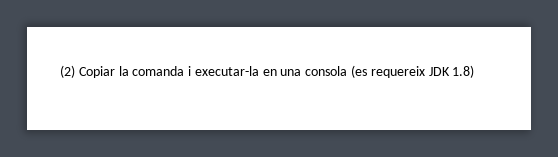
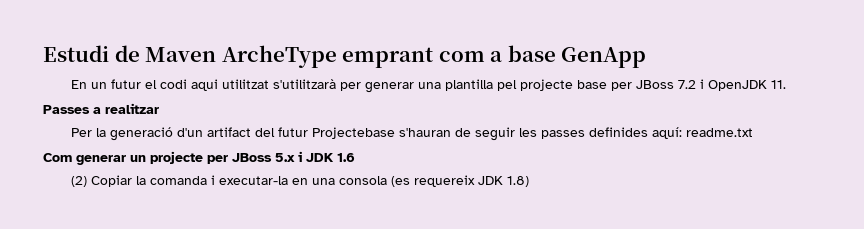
+ Estudi de Maven ArcheType emprant com a base GenApp
+ En un futur el codi aqui utilitzat s'utilitzarà per generar una plantilla pel projecte base per JBoss 7.2 i OpenJDK 11.
+ Passes a realitzar
+ Per la generació d'un artifact del futur Projectebase s'hauran de seguir les passes definides aquí: readme.txt
+ Com generar un projecte per JBoss 5.x i JDK 1.6

